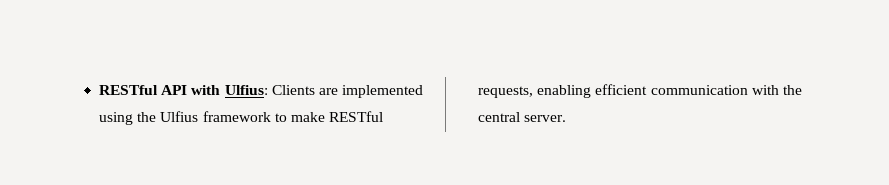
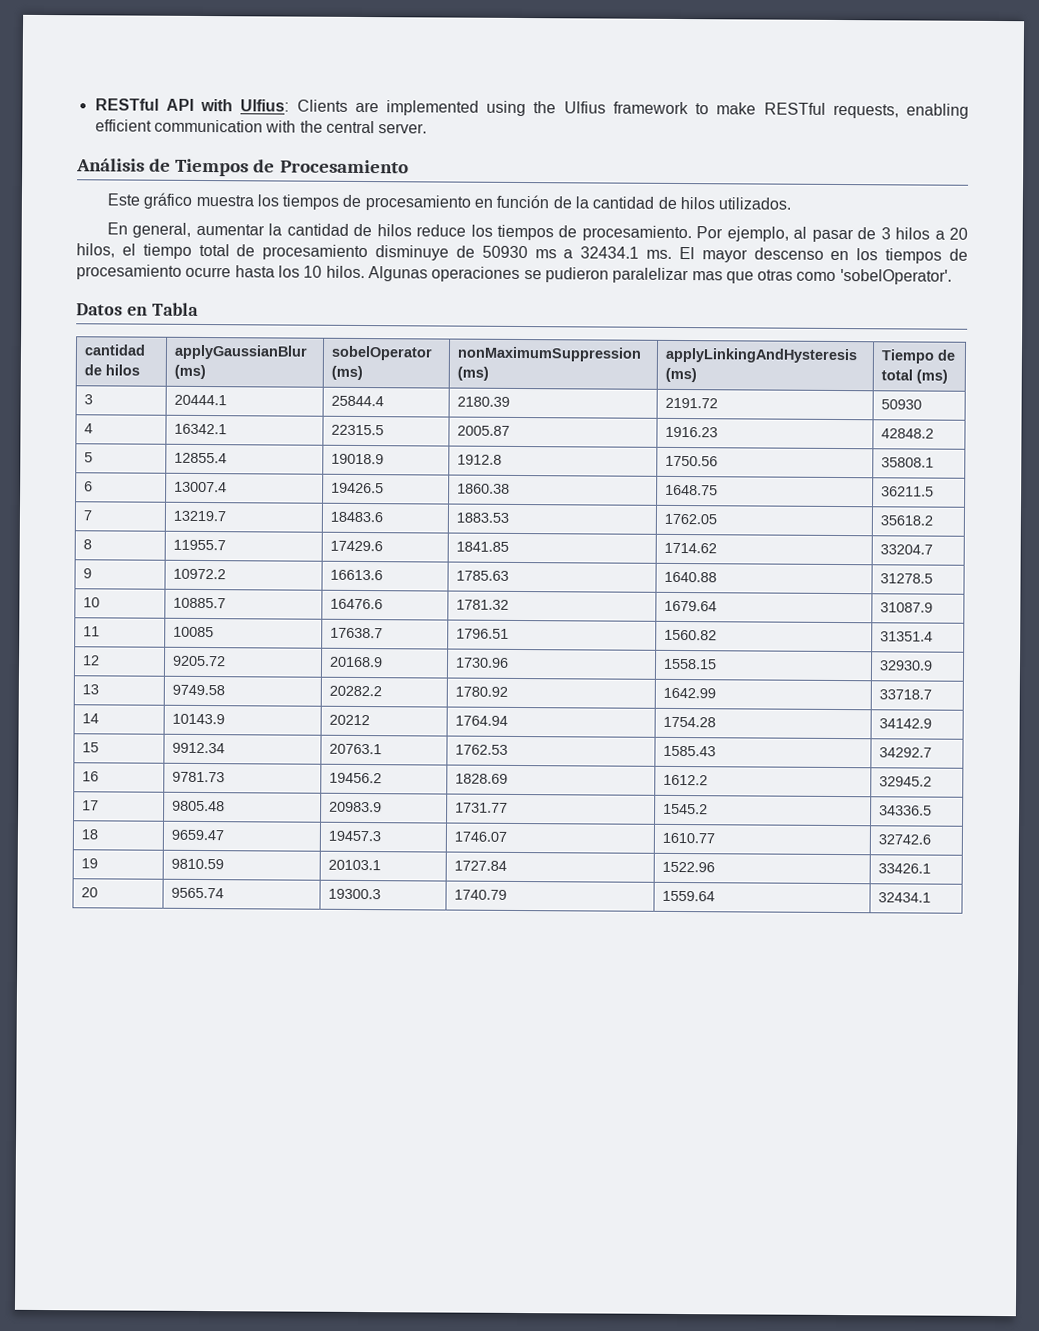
+ Análisis de Tiempos de Procesamiento
+ Este gráfico muestra los tiempos de procesamiento en función de la cantidad de hilos utilizados.
+ En general, aumentar la cantidad de hilos reduce los tiempos de procesamiento. Por ejemplo, al pasar de 3 hilos a 20 hilos, el tiempo total de procesamiento disminuye de 50930 ms a 32434.1 ms. El mayor descenso en los tiempos de procesamiento ocurre hasta los 10 hilos. Algunas operaciones se pudieron paralelizar mas que otras como 'sobelOperator'.
+ Datos en Tabla
+ cantidad de hilos | applyGaussianBlur (ms) | sobelOperator (ms) | nonMaximumSuppression (ms) | applyLinkingAndHysteresis (ms) | Tiempo de total (ms)
+ 3 | 20444.1 | 25844.4 | 2180.39 | 2191.72 | 50930
+ 4 | 16342.1 | 22315.5 | 2005.87 | 1916.23 | 42848.2
+ 5 | 12855.4 | 19018.9 | 1912.8 | 1750.56 | 35808.1
+ 6 | 13007.4 | 19426.5 | 1860.38 | 1648.75 | 36211.5
+ 7 | 13219.7 | 18483.6 | 1883.53 | 1762.05 | 35618.2
+ 8 | 11955.7 | 17429.6 | 1841.85 | 1714.62 | 33204.7
+ 9 | 10972.2 | 16613.6 | 1785.63 | 1640.88 | 31278.5
+ 10 | 10885.7 | 16476.6 | 1781.32 | 1679.64 | 31087.9
+ 11 | 10085 | 17638.7 | 1796.51 | 1560.82 | 31351.4
+ 12 | 9205.72 | 20168.9 | 1730.96 | 1558.15 | 32930.9
+ 13 | 9749.58 | 20282.2 | 1780.92 | 1642.99 | 33718.7
+ 14 | 10143.9 | 20212 | 1764.94 | 1754.28 | 34142.9
+ 15 | 9912.34 | 20763.1 | 1762.53 | 1585.43 | 34292.7
+ 16 | 9781.73 | 19456.2 | 1828.69 | 1612.2 | 32945.2
+ 17 | 9805.48 | 20983.9 | 1731.77 | 1545.2 | 34336.5
+ 18 | 9659.47 | 19457.3 | 1746.07 | 1610.77 | 32742.6
+ 19 | 9810.59 | 20103.1 | 1727.84 | 1522.96 | 33426.1
+ 20 | 9565.74 | 19300.3 | 1740.79 | 1559.64 | 32434.1

